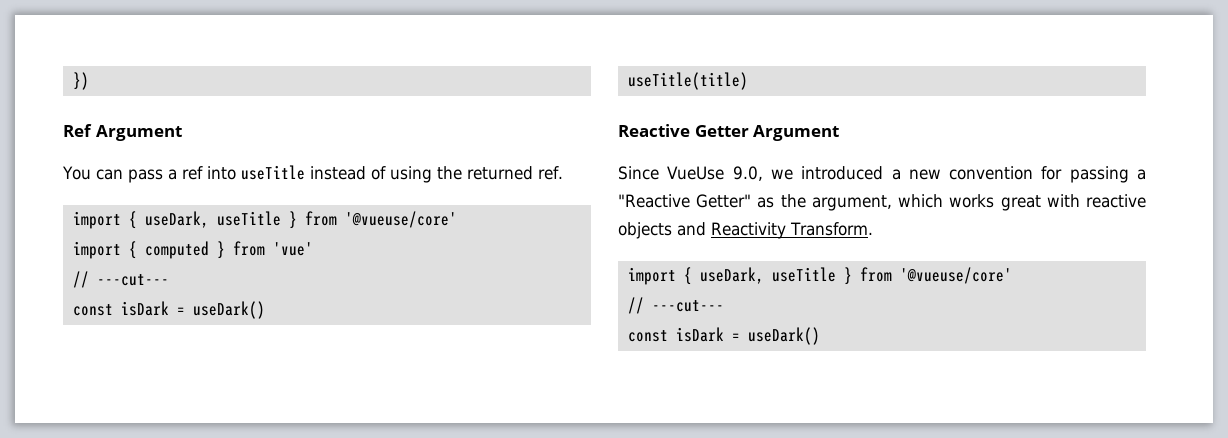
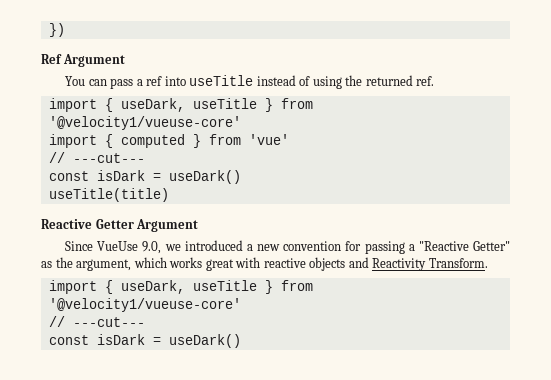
  You can pass a ref into useTitle instead of using the returned ref.
- import { useDark, useTitle } from '@vueuse/core'
+ import { useDark, useTitle } from '@velocity1/vueuse-core'
  Since VueUse 9.0, we introduced a new convention for passing a "Reactive Getter" as the argument, which works great with reactive objects and Reactivity Transform.
- import { useDark, useTitle } from '@vueuse/core'
+ import { useDark, useTitle } from '@velocity1/vueuse-core'

